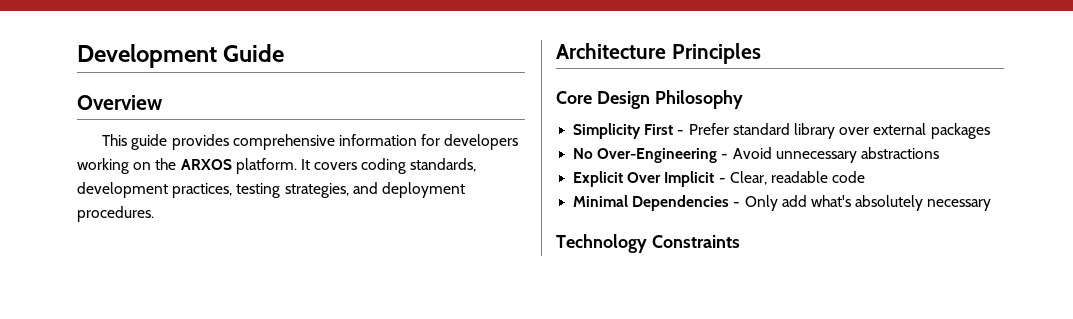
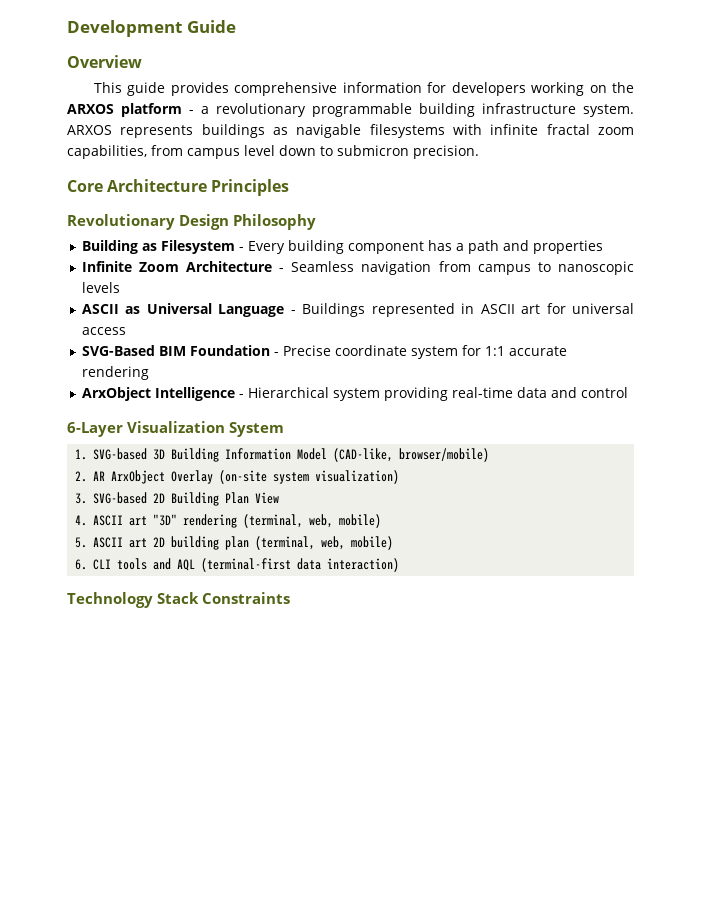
- This guide provides comprehensive information for developers working on the ARXOS platform. It covers coding standards, development practices, testing strategies, and deployment procedures.
- Architecture Principles
+ This guide provides comprehensive information for developers working on the ARXOS platform - a revolutionary programmable building infrastructure system. ARXOS represents buildings as navigable filesystems with infinite fractal zoom capabilities, from campus level down to submicron precision.
+ Core Architecture Principles
- Core Design Philosophy
+ Revolutionary Design Philosophy
- Simplicity First - Prefer standard library over external packages
- No Over-Engineering - Avoid unnecessary abstractions
- Explicit Over Implicit - Clear, readable code
- Minimal Dependencies - Only add what's absolutely necessary
+ Building as Filesystem - Every building component has a path and properties
+ Infinite Zoom Architecture - Seamless navigation from campus to nanoscopic levels
+ ASCII as Universal Language - Buildings represented in ASCII art for universal access
+ SVG-Based BIM Foundation - Precise coordinate system for 1:1 accurate rendering
+ ArxObject Intelligence - Hierarchical system providing real-time data and control
+ 6-Layer Visualization System
+ 1. SVG-based 3D Building Information Model (CAD-like, browser/mobile)
+ 2. AR ArxObject Overlay (on-site system visualization)
+ 3. SVG-based 2D Building Plan View
+ 4. ASCII art "3D" rendering (terminal, web, mobile)
+ 5. ASCII art 2D building plan (terminal, web, mobile)
+ 6. CLI tools and AQL (terminal-first data interaction)
- Technology Constraints
+ Technology Stack Constraints

